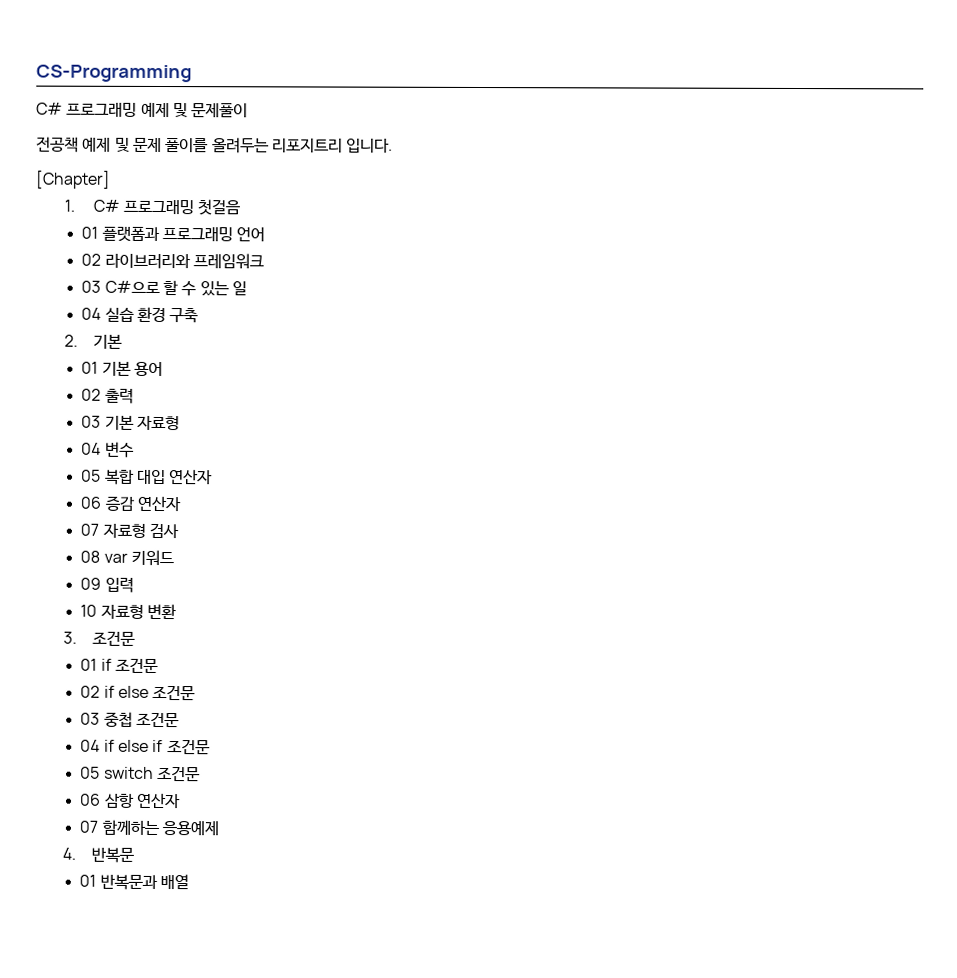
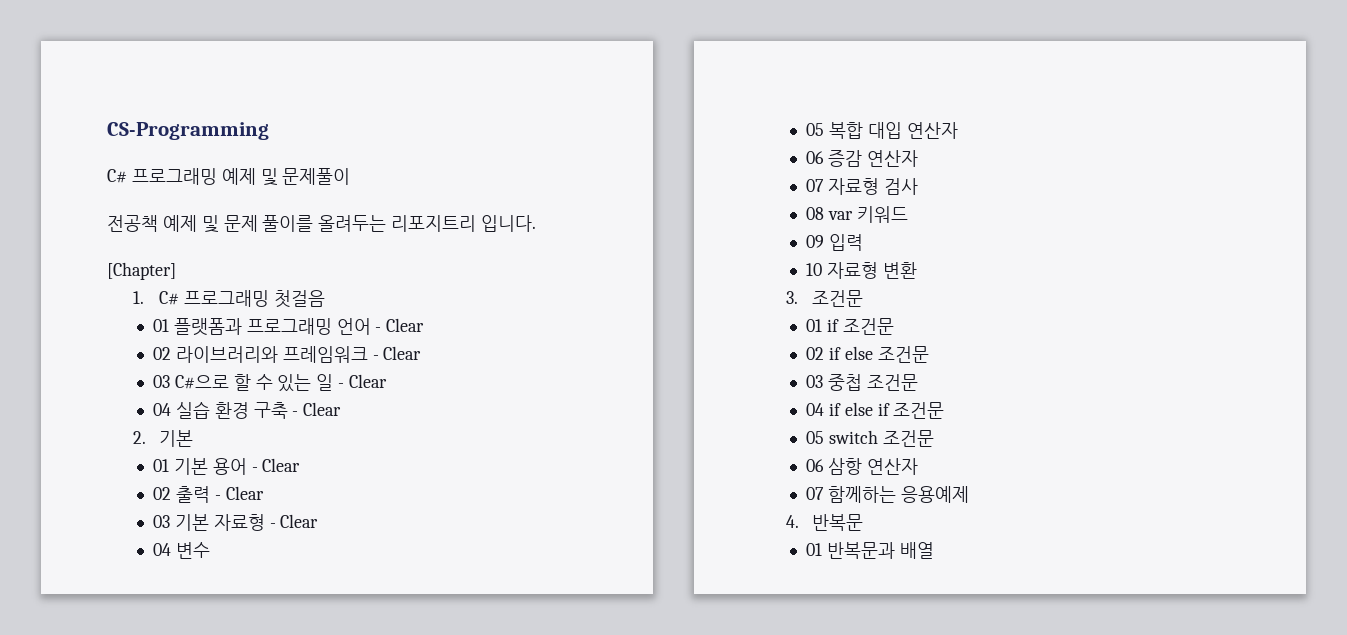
- 01 플랫폼과 프로그래밍 언어
+ 01 플랫폼과 프로그래밍 언어 - Clear
- 02 라이브러리와 프레임워크
+ 02 라이브러리와 프레임워크 - Clear
- 03 C#으로 할 수 있는 일
+ 03 C#으로 할 수 있는 일 - Clear
- 04 실습 환경 구축
+ 04 실습 환경 구축 - Clear
- 01 기본 용어
+ 01 기본 용어 - Clear
- 02 출력
+ 02 출력 - Clear
- 03 기본 자료형
+ 03 기본 자료형 - Clear

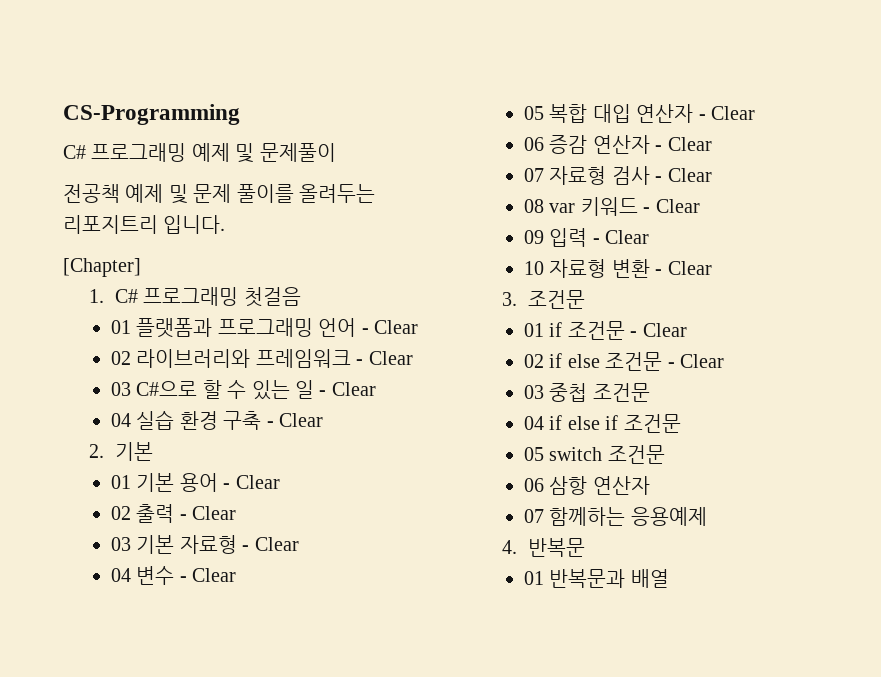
- 04 변수
+ 04 변수 - Clear
- 05 복합 대입 연산자
+ 05 복합 대입 연산자 - Clear
- 06 증감 연산자
+ 06 증감 연산자 - Clear
- 07 자료형 검사
+ 07 자료형 검사 - Clear
- 08 var 키워드
+ 08 var 키워드 - Clear
- 09 입력
+ 09 입력 - Clear
- 10 자료형 변환
+ 10 자료형 변환 - Clear
- 01 if 조건문
+ 01 if 조건문 - Clear
- 02 if else 조건문
+ 02 if else 조건문 - Clear

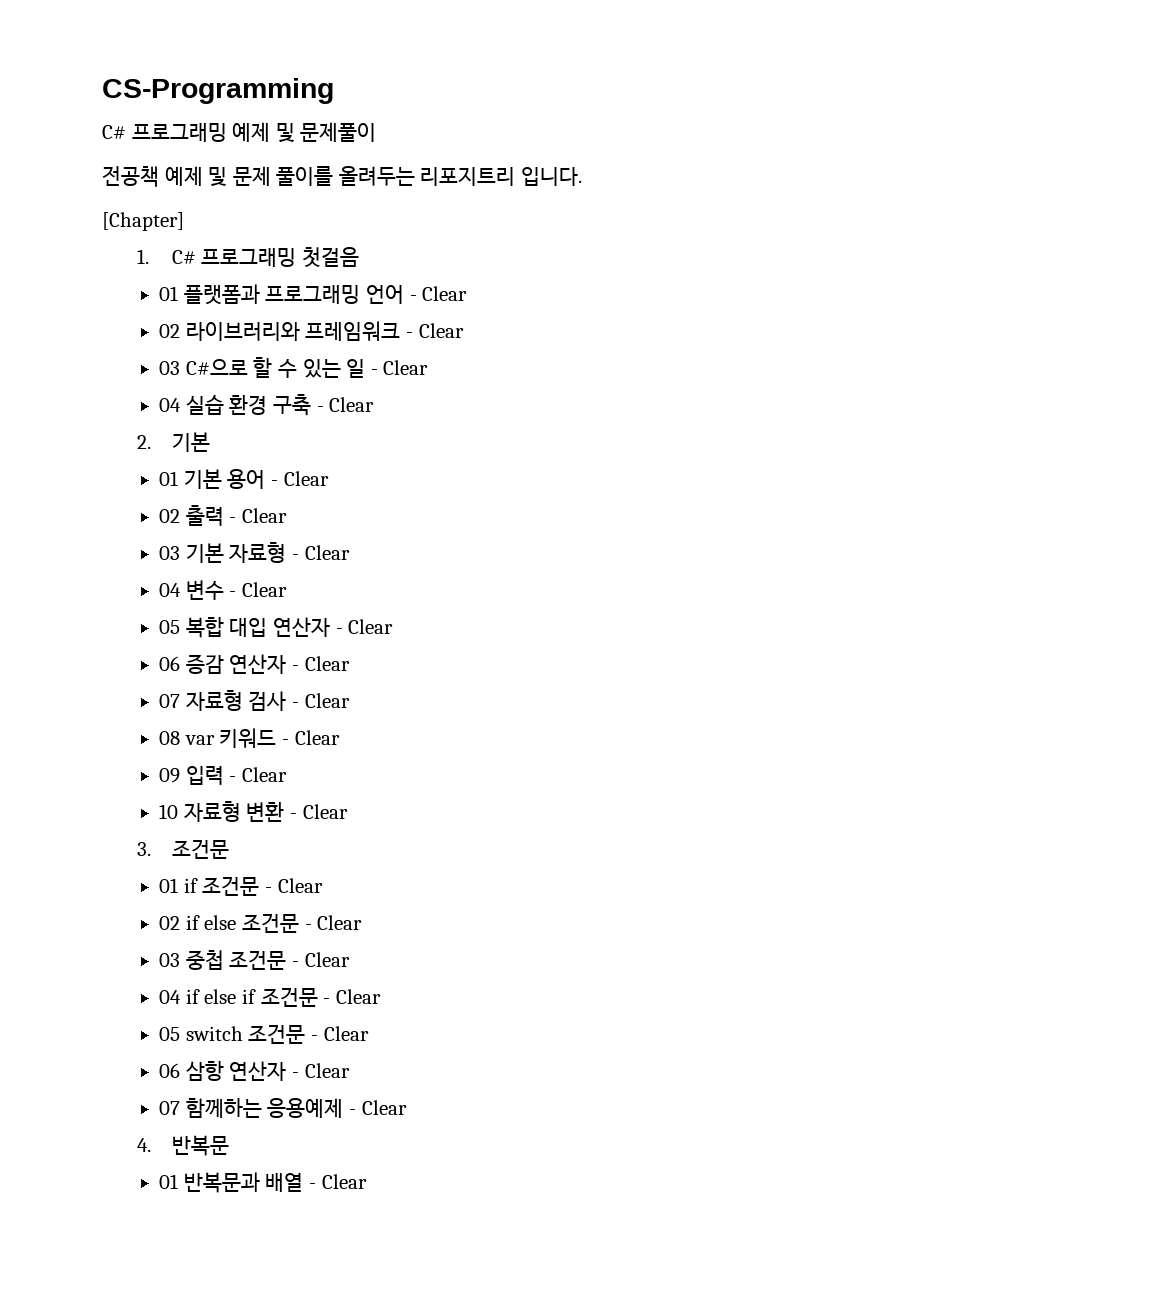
- 03 중첩 조건문
+ 03 중첩 조건문 - Clear
- 04 if else if 조건문
+ 04 if else if 조건문 - Clear
- 05 switch 조건문
+ 05 switch 조건문 - Clear
- 06 삼항 연산자
+ 06 삼항 연산자 - Clear
- 07 함께하는 응용예제
+ 07 함께하는 응용예제 - Clear
- 01 반복문과 배열
+ 01 반복문과 배열 - Clear

